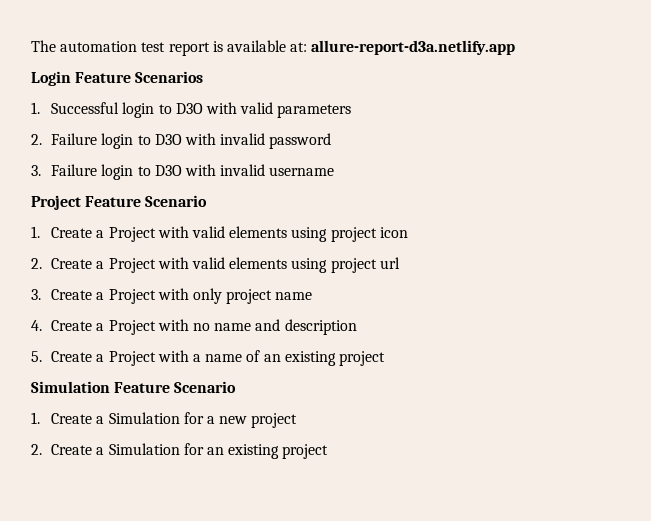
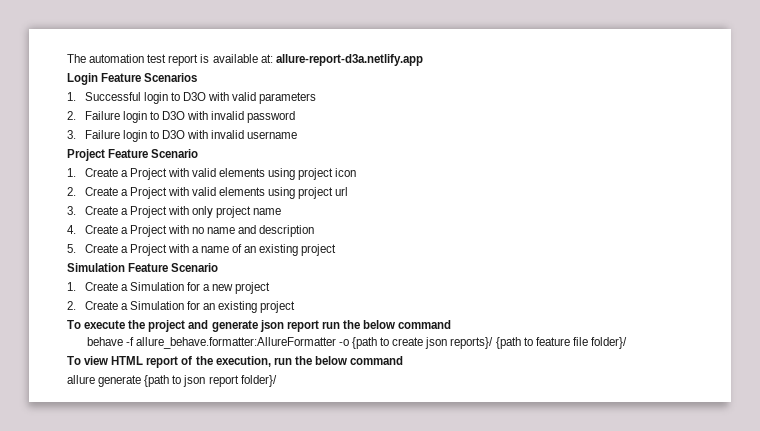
+ To execute the project and generate json report run the below command
+ behave -f allure_behave.formatter:AllureFormatter -o {path to create json reports}/ {path to feature file folder}/
+ To view HTML report of the execution, run the below command
+ allure generate {path to json report folder}/

